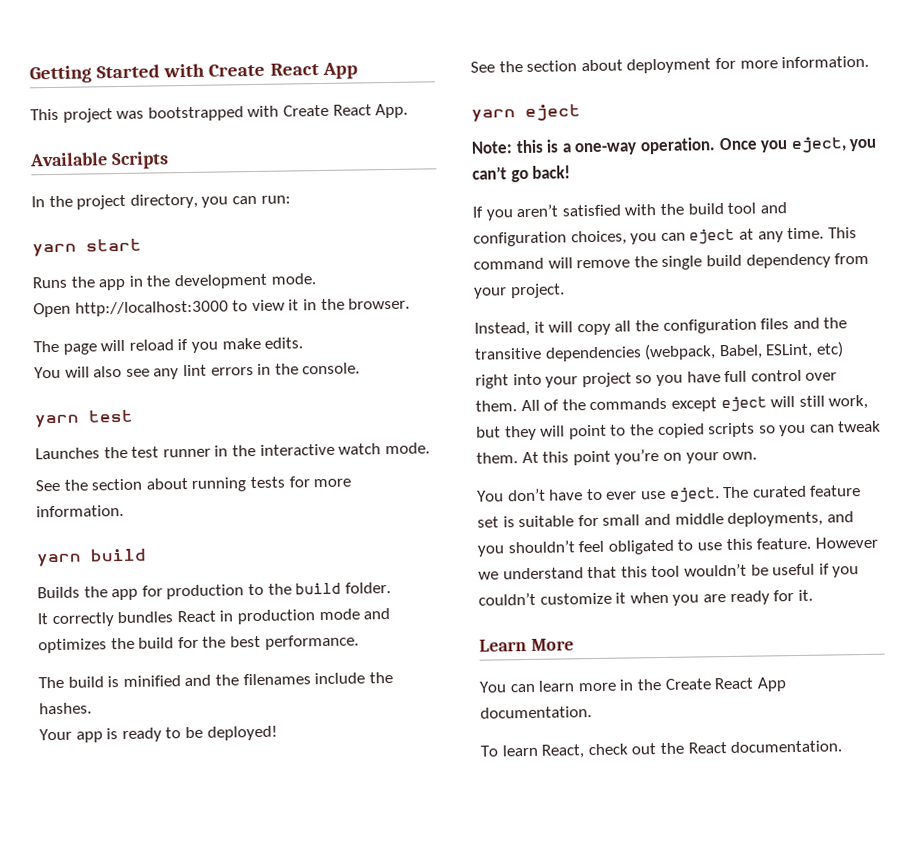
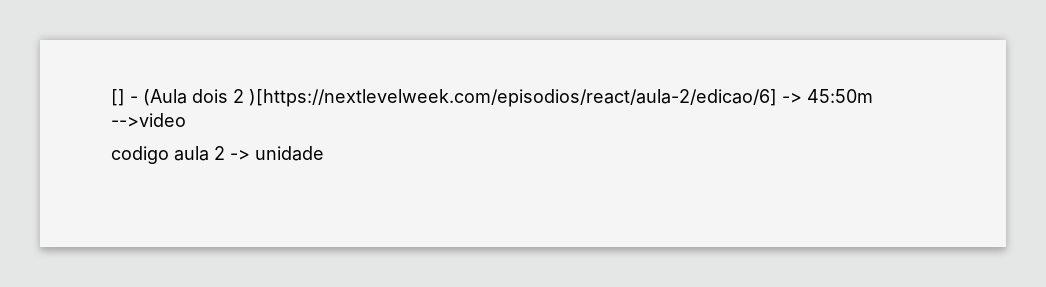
- Getting Started with Create React App
- This project was bootstrapped with Create React App.
- Available Scripts
- In the project directory, you can run:
- yarn start
- Runs the app in the development mode.
- Open http://localhost:3000 to view it in the browser.
- The page will reload if you make edits.
- You will also see any lint errors in the console.
- yarn test
- Launches the test runner in the interactive watch mode.
- See the section about running tests for more information.
- yarn build
- Builds the app for production to the build folder.
- It correctly bundles React in production mode and optimizes the build for the best performance.
- The build is minified and the filenames include the hashes.
- Your app is ready to be deployed!
- See the section about deployment for more information.
- yarn eject
- Note: this is a one-way operation. Once you eject, you can’t go back!
- If you aren’t satisfied with the build tool and configuration choices, you can eject at any time. This command will remove the single build dependency from your project.
- Instead, it will copy all the configuration files and the transitive dependencies (webpack, Babel, ESLint, etc) right into your project so you have full control over them. All of the commands except eject will still work, but they will point to the copied scripts so you can tweak them. At this point you’re on your own.
- You don’t have to ever use eject. The curated feature set is suitable for small and middle deployments, and you shouldn’t feel obligated to use this feature. However we understand that this tool wouldn’t be useful if you couldn’t customize it when you are ready for it.
- Learn More
- You can learn more in the Create React App documentation.
- To learn React, check out the React documentation.
+ [] - (Aula dois 2 )[https://nextlevelweek.com/episodios/react/aula-2/edicao/6] -> 45:50m -->video
+ codigo aula 2 -> unidade

